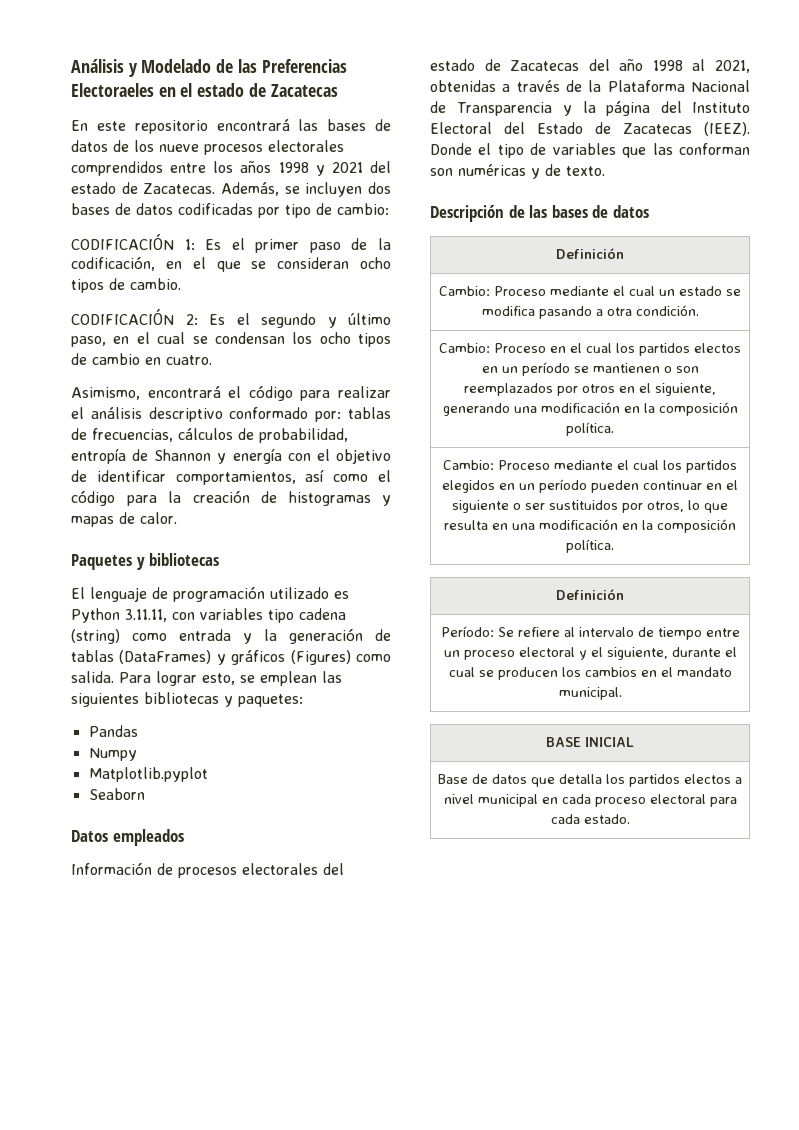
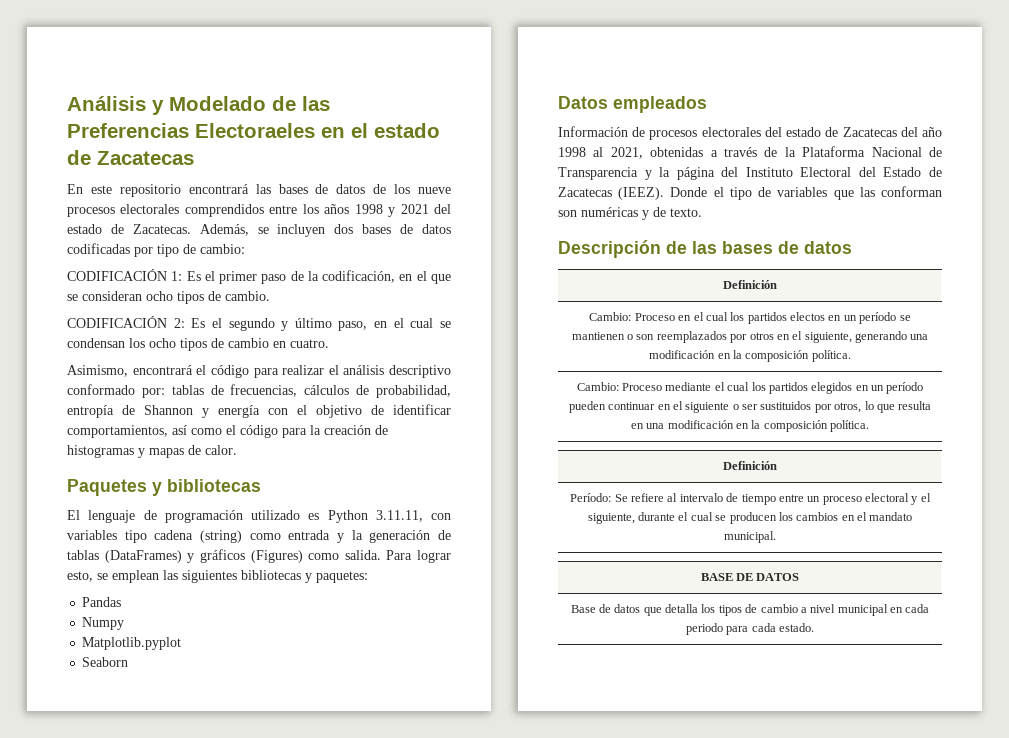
- Cambio: Proceso mediante el cual un estado se modifica pasando a otra condición.
- BASE INICIAL
+ BASE DE DATOS
- Base de datos que detalla los partidos electos a nivel municipal en cada proceso electoral para cada estado.
+ Base de datos que detalla los tipos de cambio a nivel municipal en cada periodo para cada estado.

